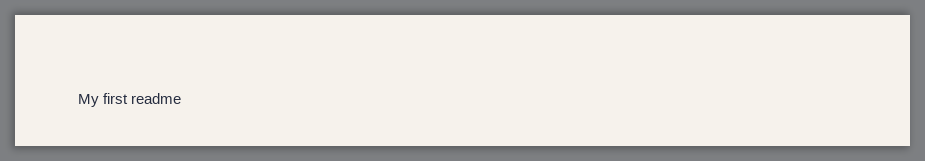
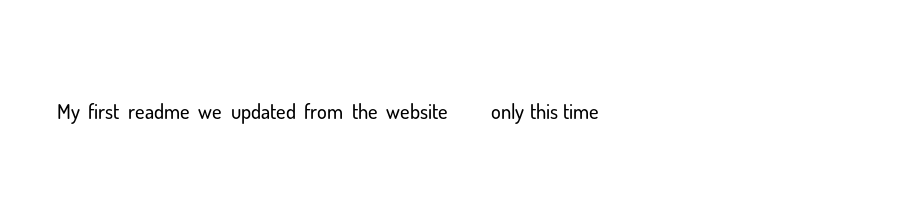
- My first readme
+ My first readme we updated from the website only this time

